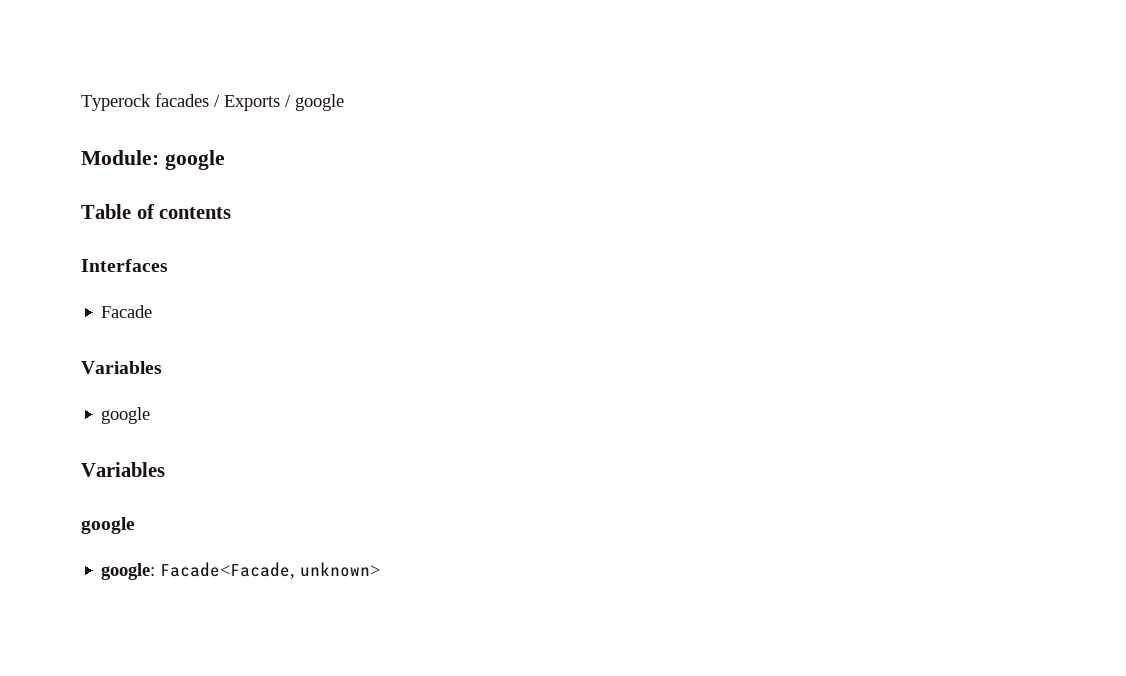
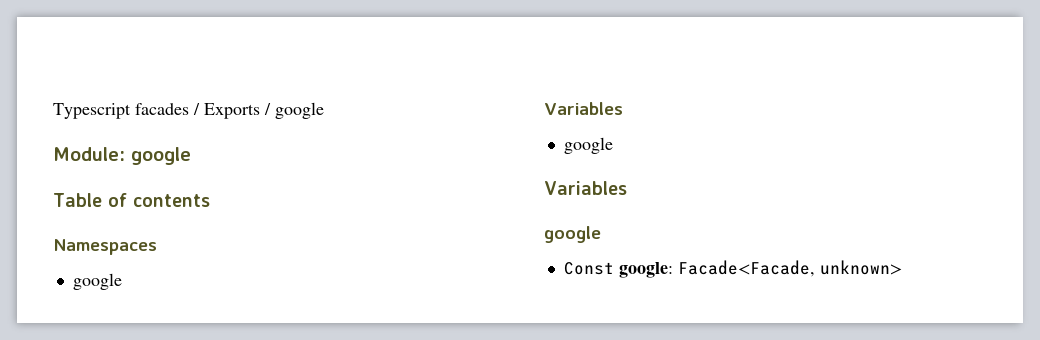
- Typerock facades / Exports / google
+ Typescript facades / Exports / google
- Interfaces
- Facade
+ Namespaces
+ google
- google: Facade<Facade, unknown>
+ Const google: Facade<Facade, unknown>

